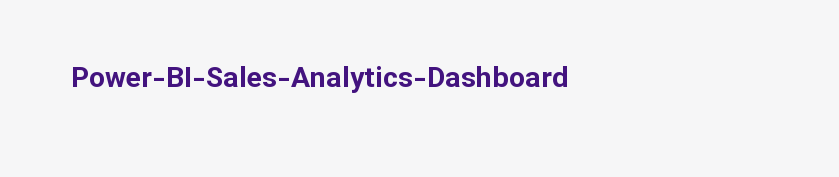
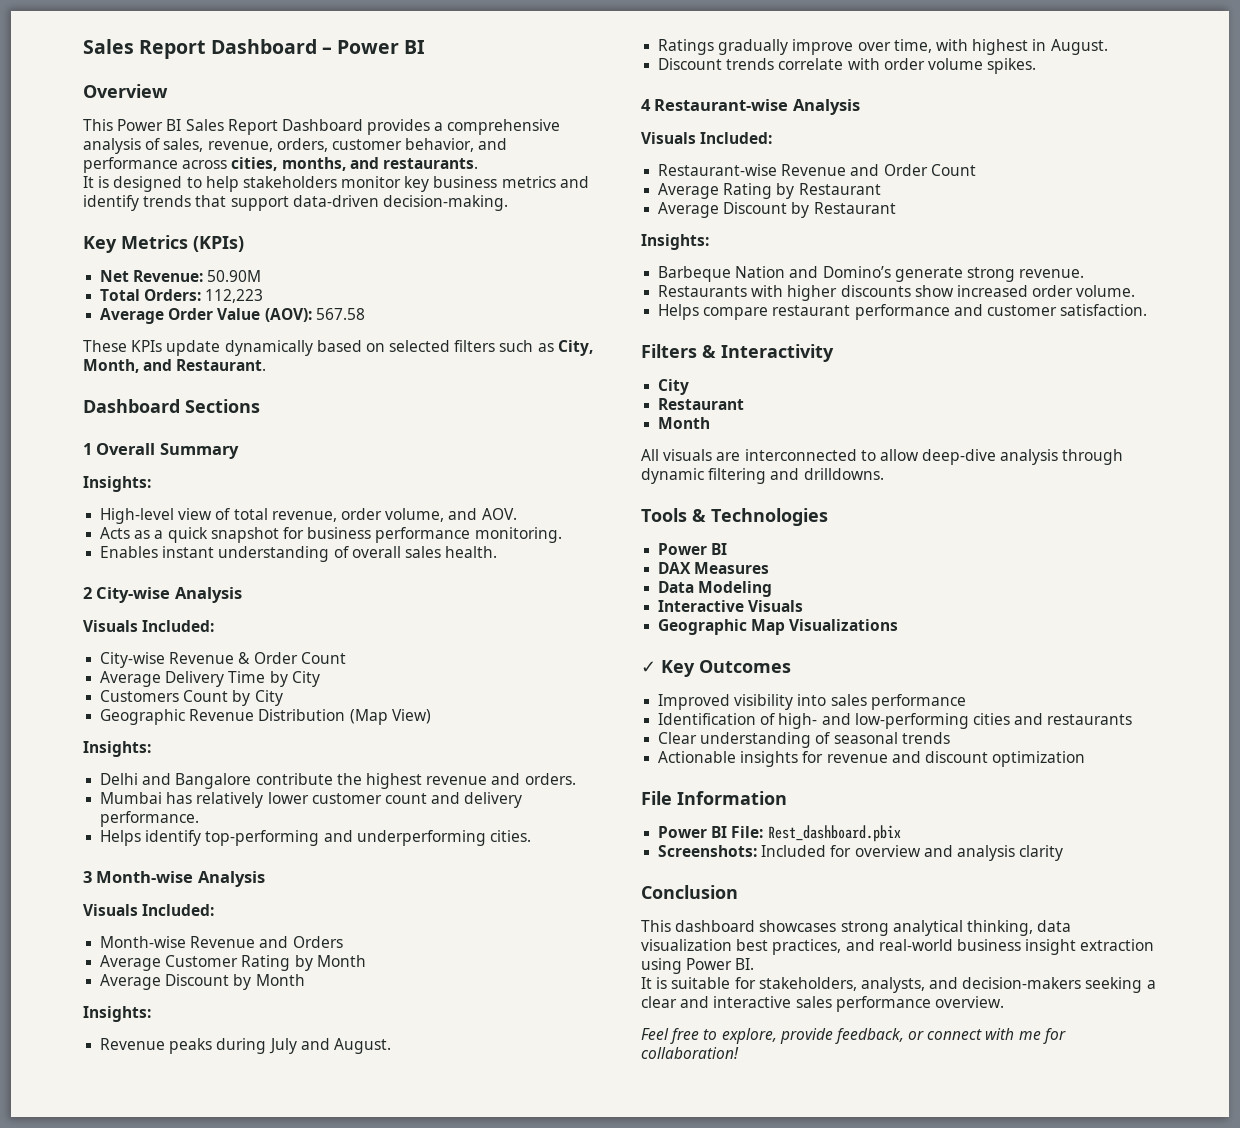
- Power-BI-Sales-Analytics-Dashboard
+ Sales Report Dashboard – Power BI
+ Overview
+ This Power BI Sales Report Dashboard provides a comprehensive analysis of sales, revenue, orders, customer behavior, and performance across cities, months, and restaurants.
+ It is designed to help stakeholders monitor key business metrics and identify trends that support data-driven decision-making.
+ Key Metrics (KPIs)
+ Net Revenue: 50.90M
+ Total Orders: 112,223
+ Average Order Value (AOV): 567.58
+ These KPIs update dynamically based on selected filters such as City, Month, and Restaurant.
+ Dashboard Sections
+ 1 Overall Summary
+ Insights:
+ High-level view of total revenue, order volume, and AOV.
+ Acts as a quick snapshot for business performance monitoring.
+ Enables instant understanding of overall sales health.
+ 2 City-wise Analysis
+ Visuals Included:
+ City-wise Revenue & Order Count
+ Average Delivery Time by City
+ Customers Count by City
+ Geographic Revenue Distribution (Map View)
+ Insights:
+ Delhi and Bangalore contribute the highest revenue and orders.
+ Mumbai has relatively lower customer count and delivery performance.
+ Helps identify top-performing and underperforming cities.
+ 3 Month-wise Analysis
+ Visuals Included:
+ Month-wise Revenue and Orders
+ Average Customer Rating by Month
+ Average Discount by Month
+ Insights:
+ Revenue peaks during July and August.
+ Ratings gradually improve over time, with highest in August.
+ Discount trends correlate with order volume spikes.
+ 4 Restaurant-wise Analysis
+ Visuals Included:
+ Restaurant-wise Revenue and Order Count
+ Average Rating by Restaurant
+ Average Discount by Restaurant
+ Insights:
+ Barbeque Nation and Domino’s generate strong revenue.
+ Restaurants with higher discounts show increased order volume.
+ Helps compare restaurant performance and customer satisfaction.
+ Filters & Interactivity
+ City
+ Restaurant
+ Month
+ All visuals are interconnected to allow deep-dive analysis through dynamic filtering and drilldowns.
+ Tools & Technologies
+ Power BI
+ DAX Measures
+ Data Modeling
+ Interactive Visuals
+ Geographic Map Visualizations
+ ✓ Key Outcomes
+ Improved visibility into sales performance
+ Identification of high- and low-performing cities and restaurants
+ Clear understanding of seasonal trends
+ Actionable insights for revenue and discount optimization
+ File Information
+ Power BI File: Rest_dashboard.pbix
+ Screenshots: Included for overview and analysis clarity
+ Conclusion
+ This dashboard showcases strong analytical thinking, data visualization best practices, and real-world business insight extraction using Power BI.
+ It is suitable for stakeholders, analysts, and decision-makers seeking a clear and interactive sales performance overview.
+ Feel free to explore, provide feedback, or connect with me for collaboration!

